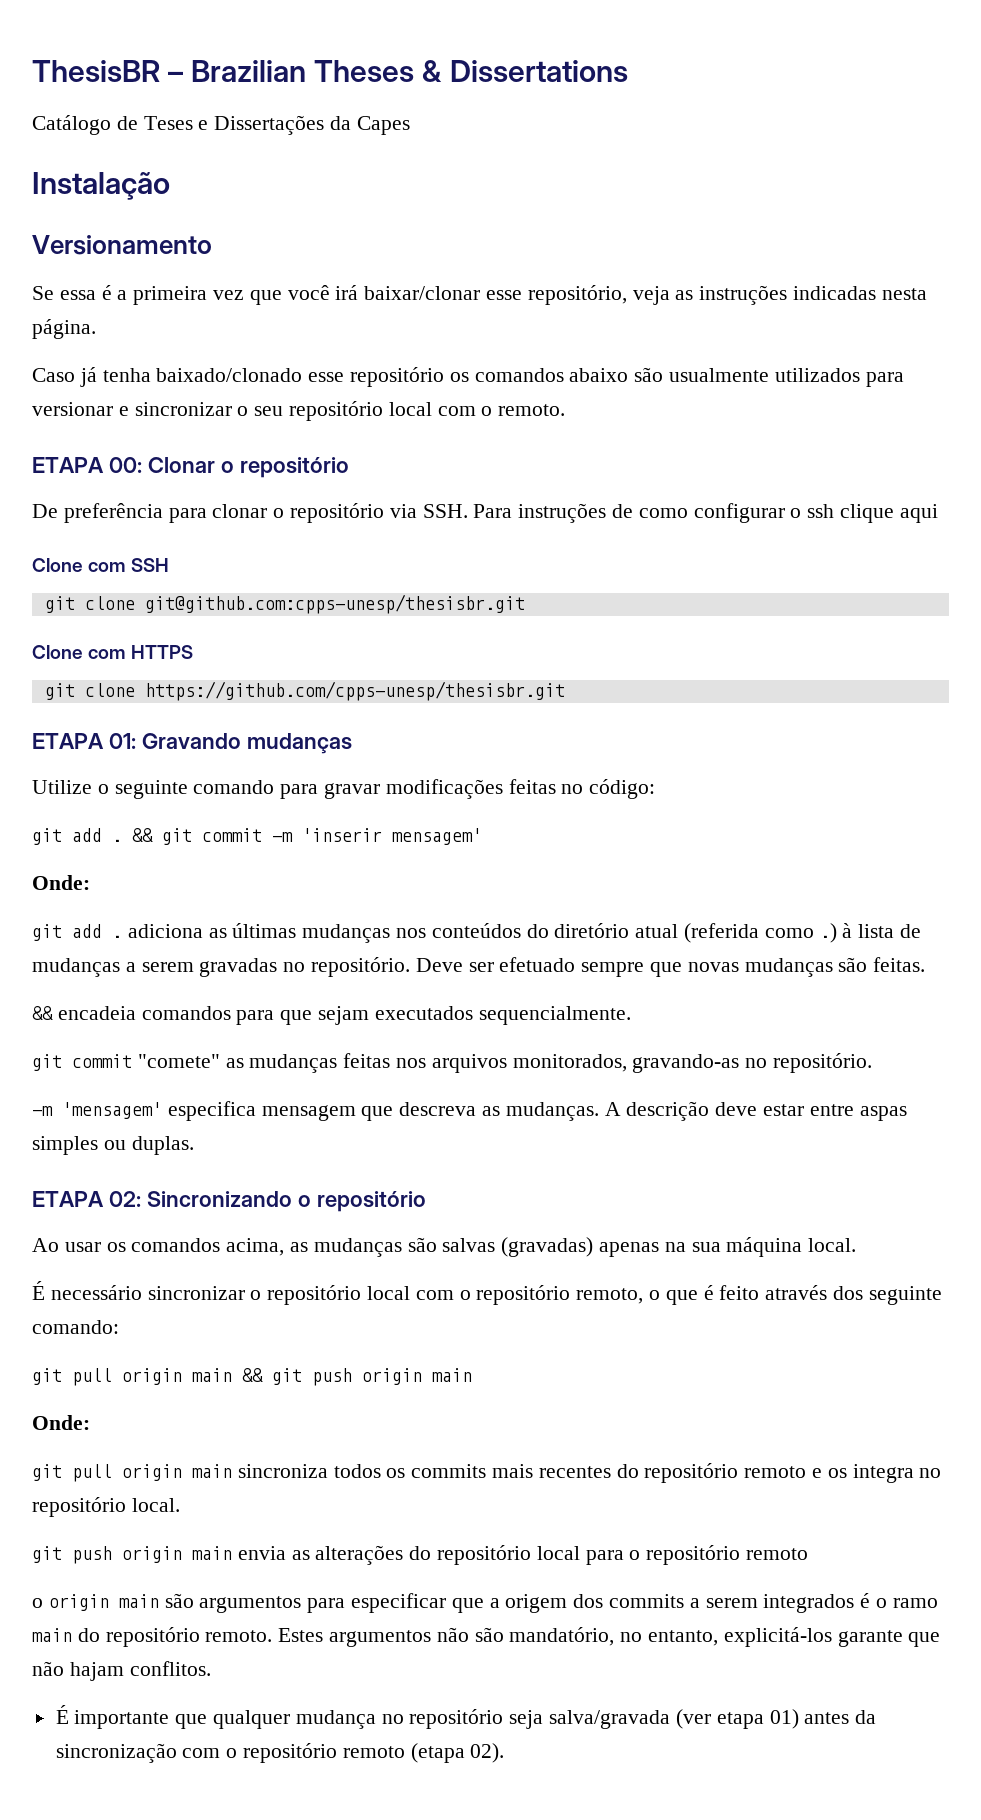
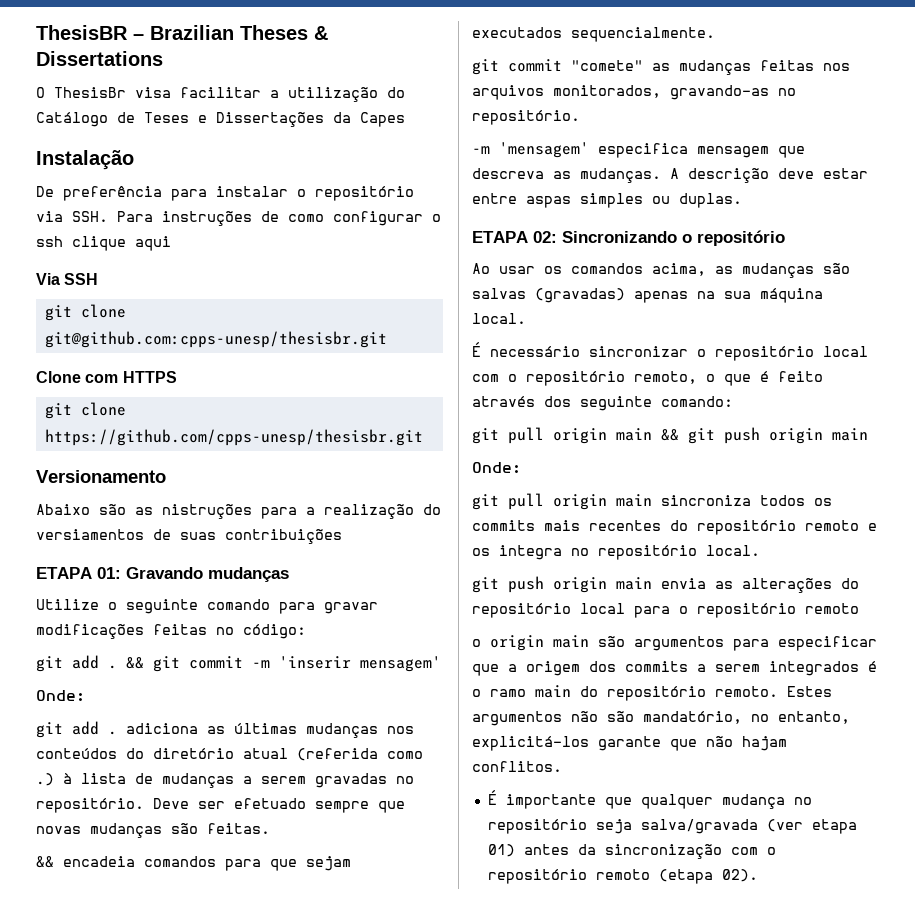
- Catálogo de Teses e Dissertações da Capes
+ O ThesisBr visa facilitar a utilização do Catálogo de Teses e Dissertações da Capes
- Versionamento
- Se essa é a primeira vez que você irá baixar/clonar esse repositório, veja as instruções indicadas nesta página.
- Caso já tenha baixado/clonado esse repositório os comandos abaixo são usualmente utilizados para versionar e sincronizar o seu repositório local com o remoto.
- ETAPA 00: Clonar o repositório
- De preferência para clonar o repositório via SSH. Para instruções de como configurar o ssh clique aqui
+ De preferência para instalar o repositório via SSH. Para instruções de como configurar o ssh clique aqui
- Clone com SSH
+ Via SSH
+ Versionamento
+ Abaixo são as nistruções para a realização do versiamentos de suas contribuições

